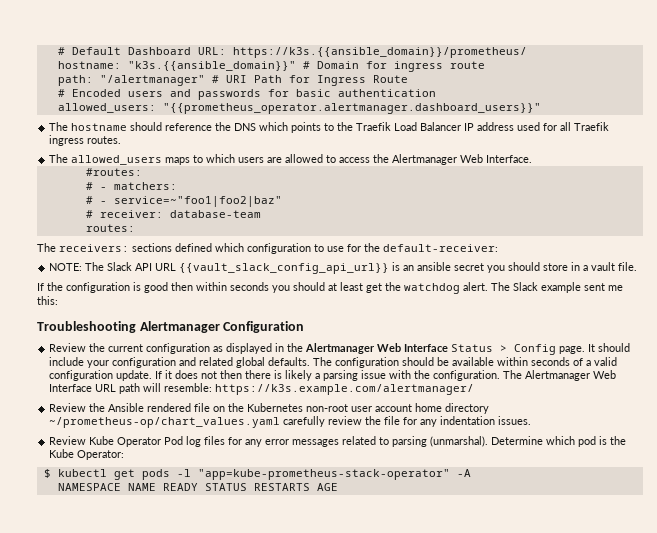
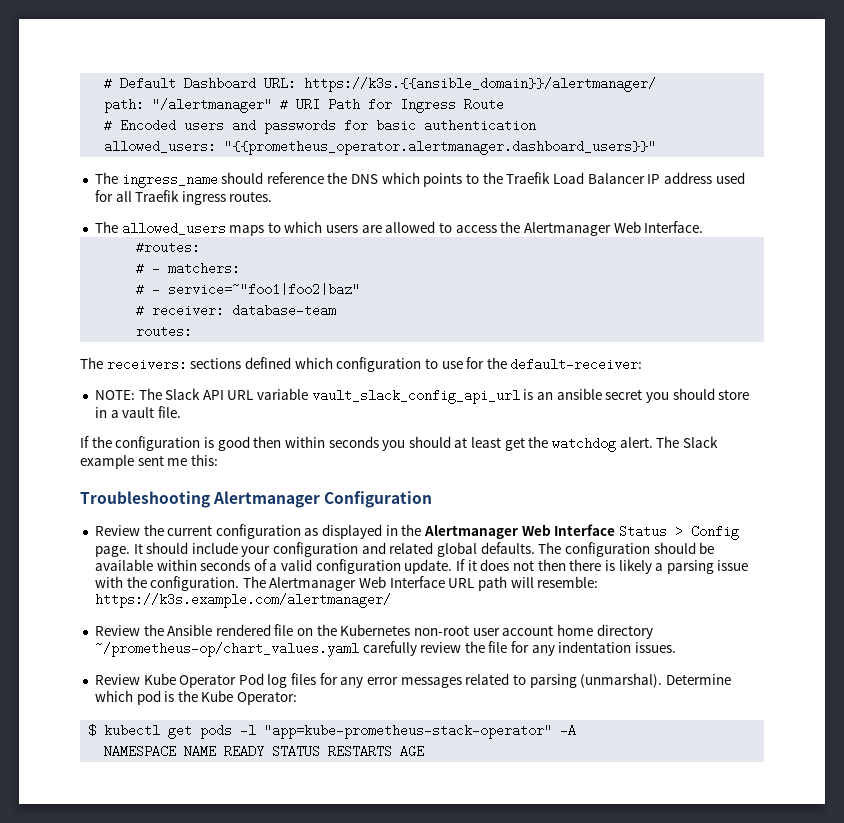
- # Default Dashboard URL: https://k3s.{{ansible_domain}}/prometheus/
- hostname: "k3s.{{ansible_domain}}" # Domain for ingress route
+ # Default Dashboard URL: https://k3s.{{ansible_domain}}/alertmanager/
- The hostname should reference the DNS which points to the Traefik Load Balancer IP address used for all Traefik ingress routes.
+ The ingress_name should reference the DNS which points to the Traefik Load Balancer IP address used for all Traefik ingress routes.
- NOTE: The Slack API URL {{vault_slack_config_api_url}} is an ansible secret you should store in a vault file.
+ NOTE: The Slack API URL variable vault_slack_config_api_url is an ansible secret you should store in a vault file.

